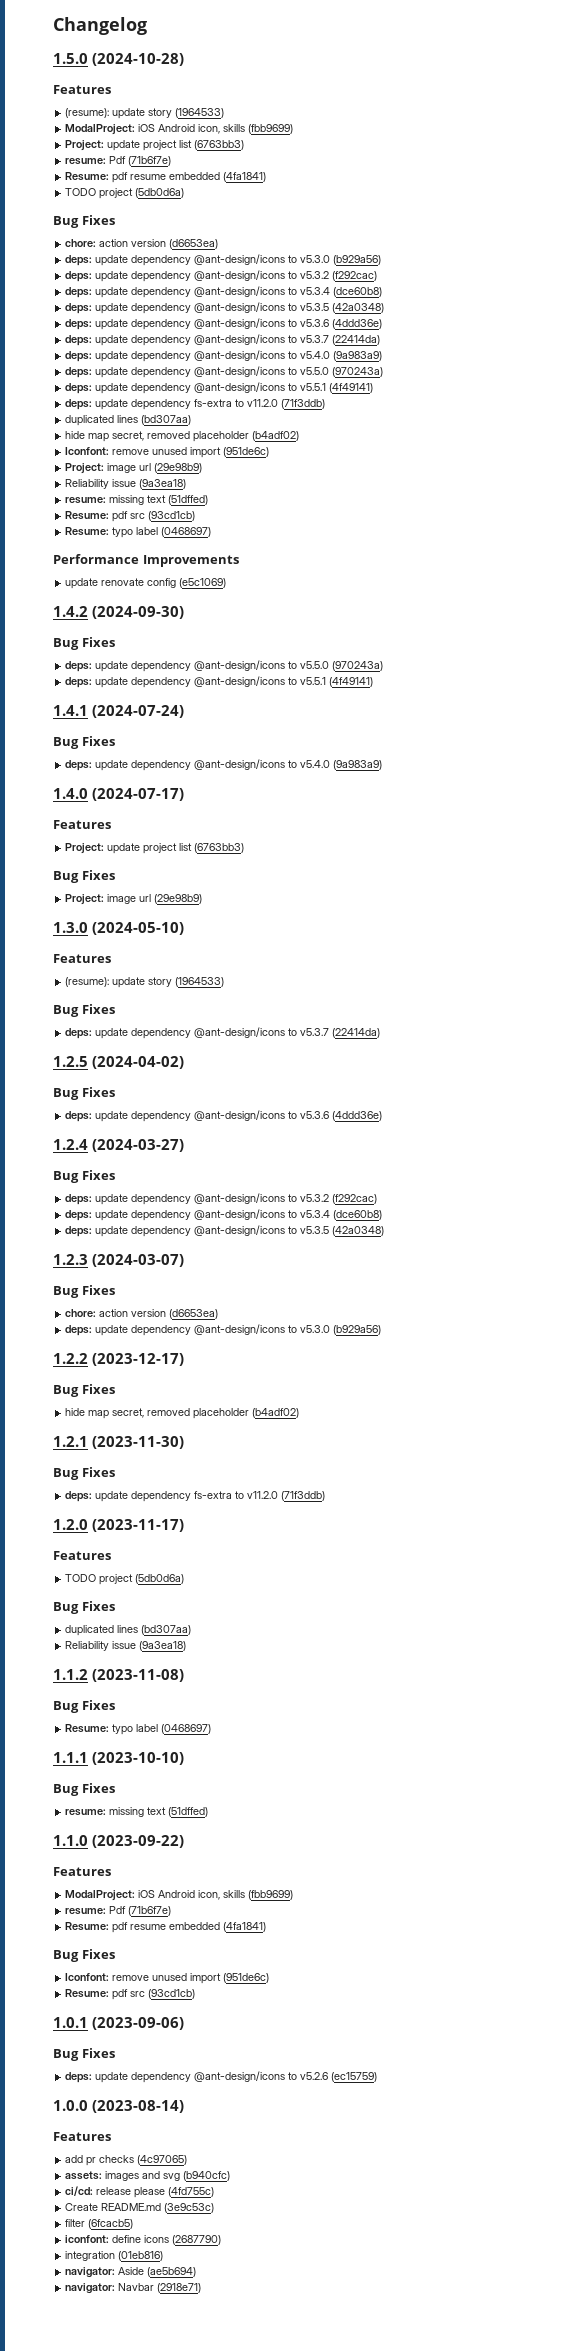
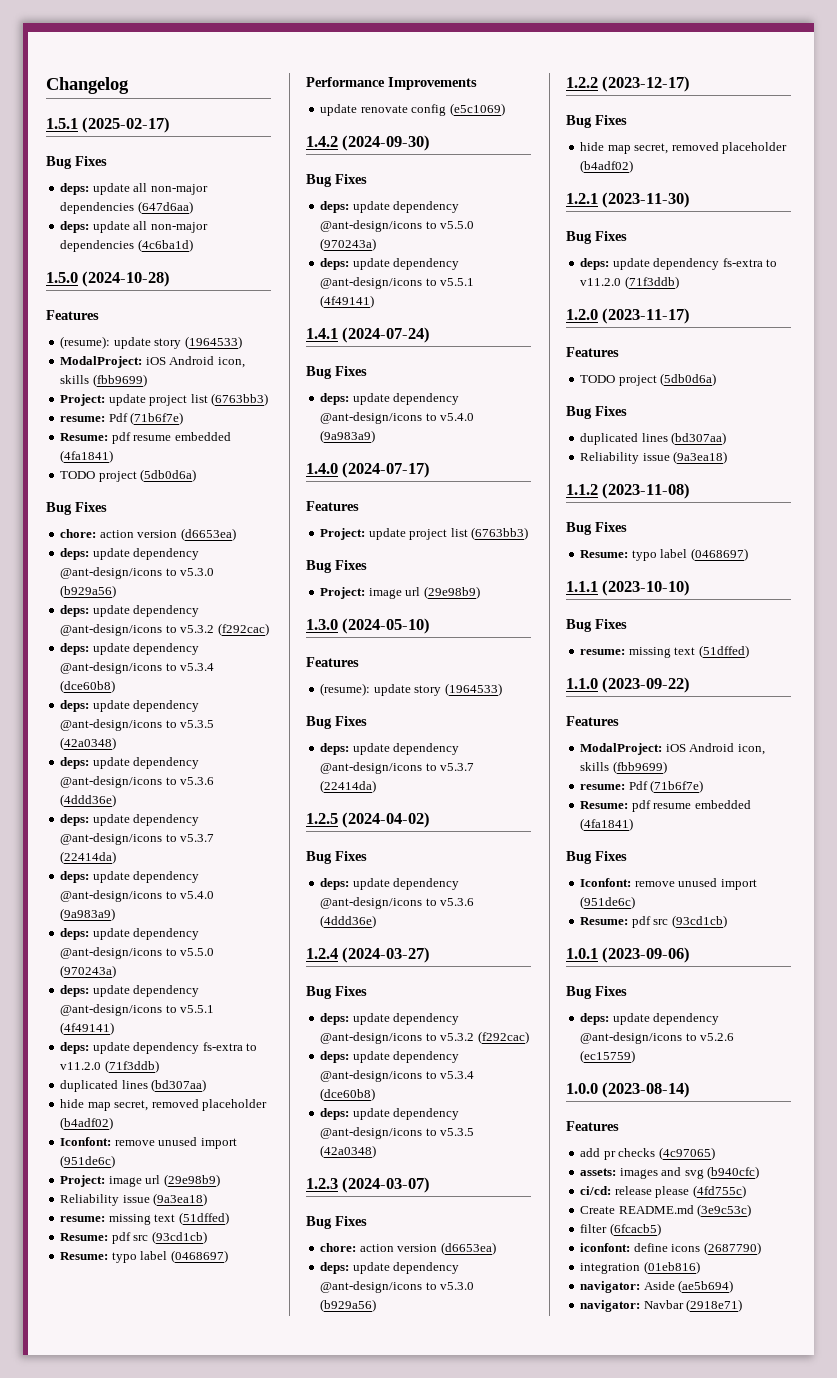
+ 1.5.1 (2025-02-17)
+ Bug Fixes
+ deps: update all non-major dependencies (647d6aa)
+ deps: update all non-major dependencies (4c6ba1d)

